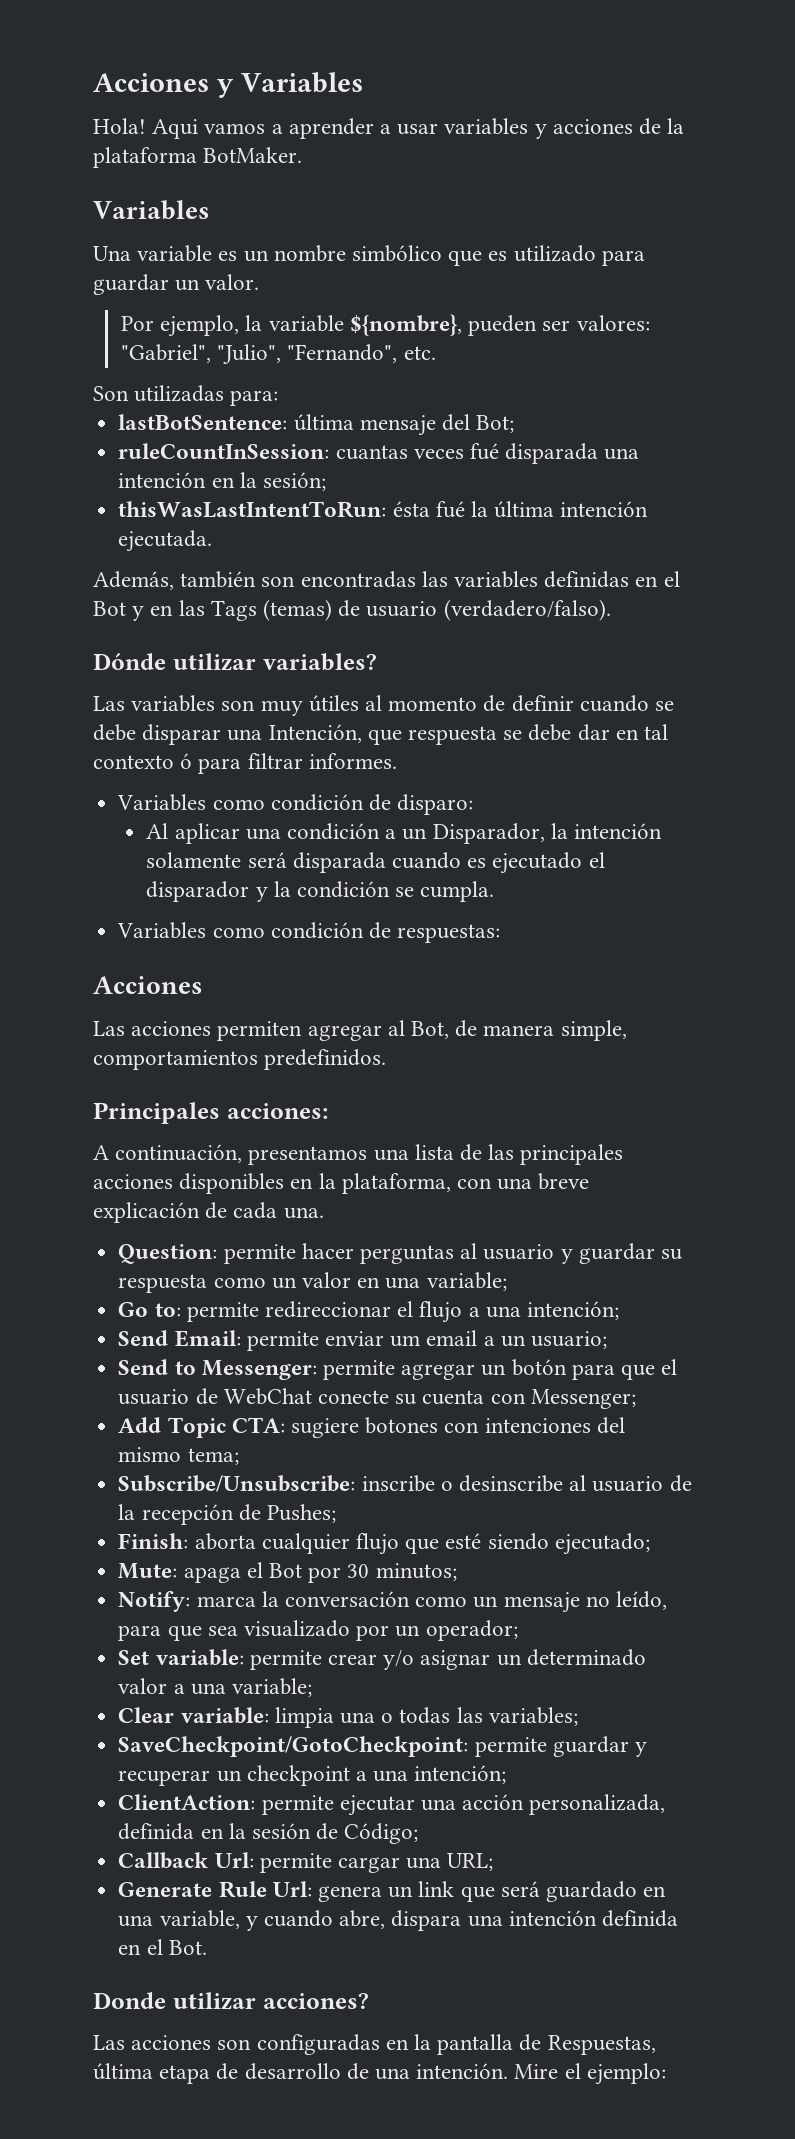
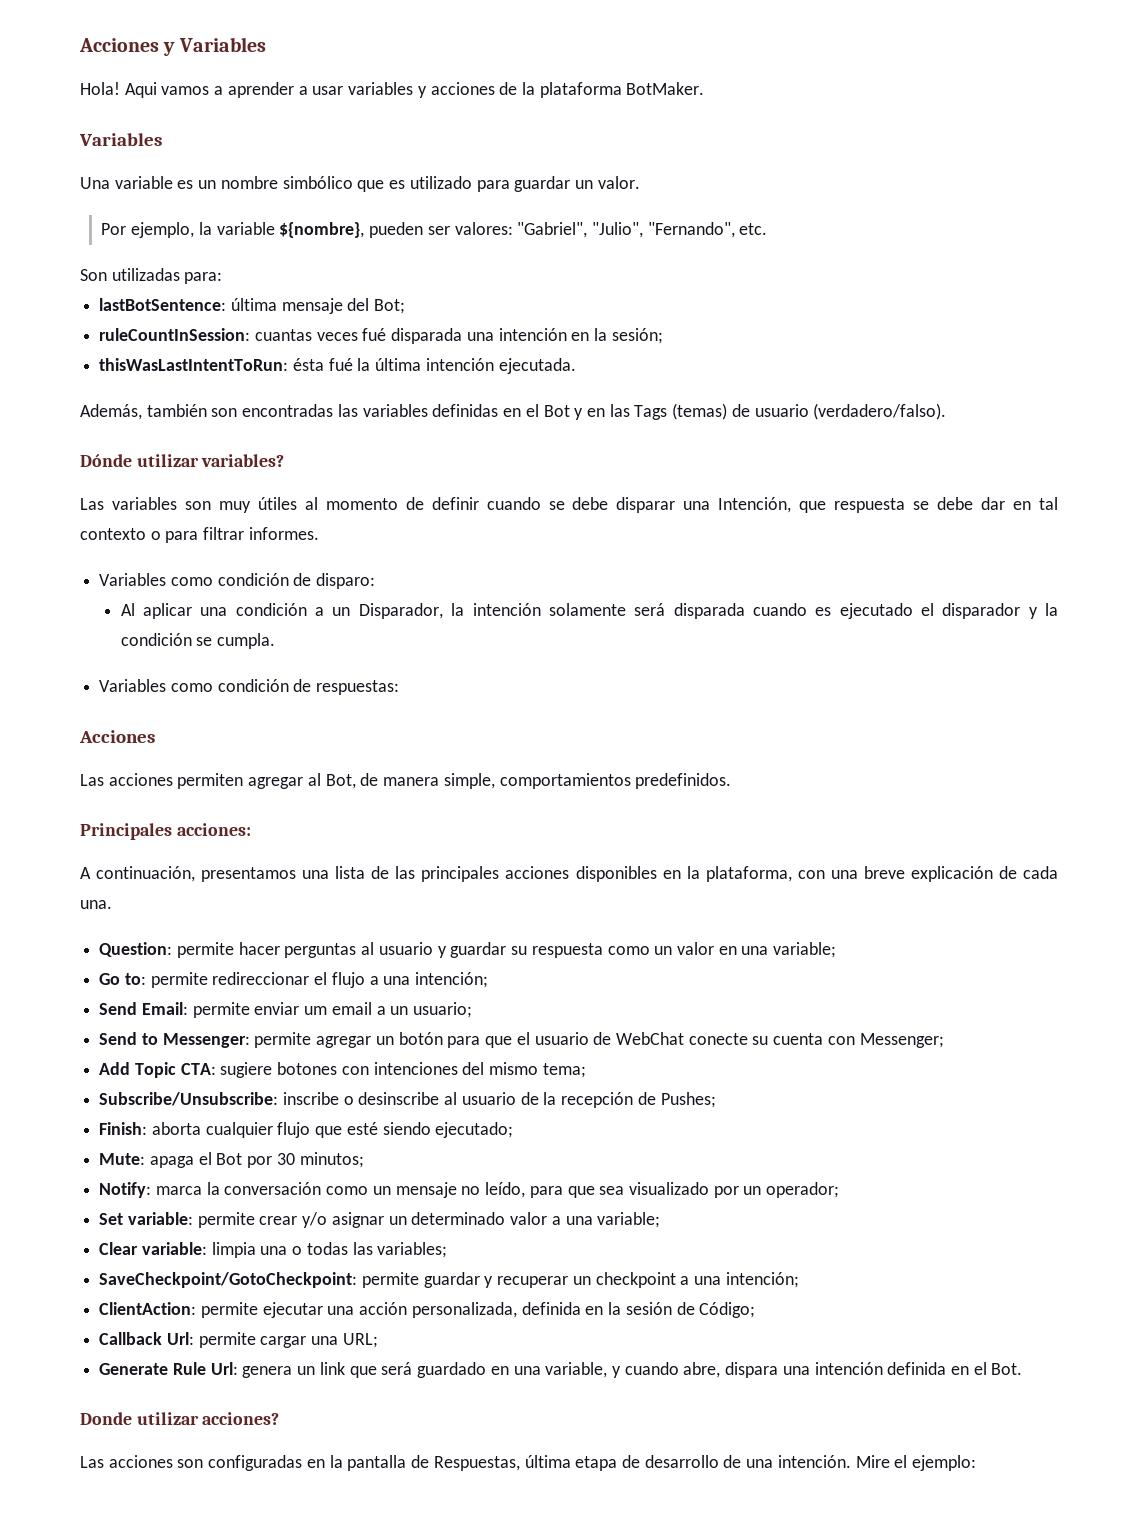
- Las variables son muy útiles al momento de definir cuando se debe disparar una Intención, que respuesta se debe dar en tal contexto ó para filtrar informes.
+ Las variables son muy útiles al momento de definir cuando se debe disparar una Intención, que respuesta se debe dar en tal contexto o para filtrar informes.

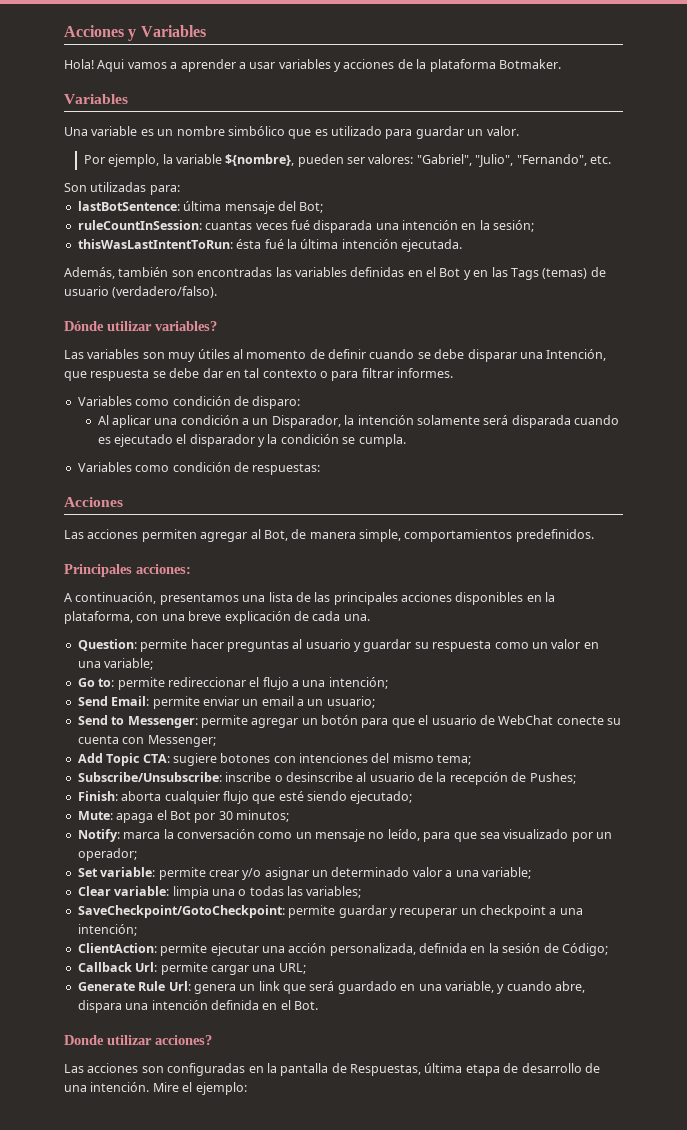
- Aqui vamos a aprender a usar variables y acciones de la plataforma BotMaker.
+ Aqui vamos a aprender a usar variables y acciones de la plataforma Botmaker.
- Question: permite hacer perguntas al usuario y guardar su respuesta como un valor en una variable;
+ Question: permite hacer preguntas al usuario y guardar su respuesta como un valor en una variable;
- Send Email: permite enviar um email a un usuario;
+ Send Email: permite enviar un email a un usuario;

